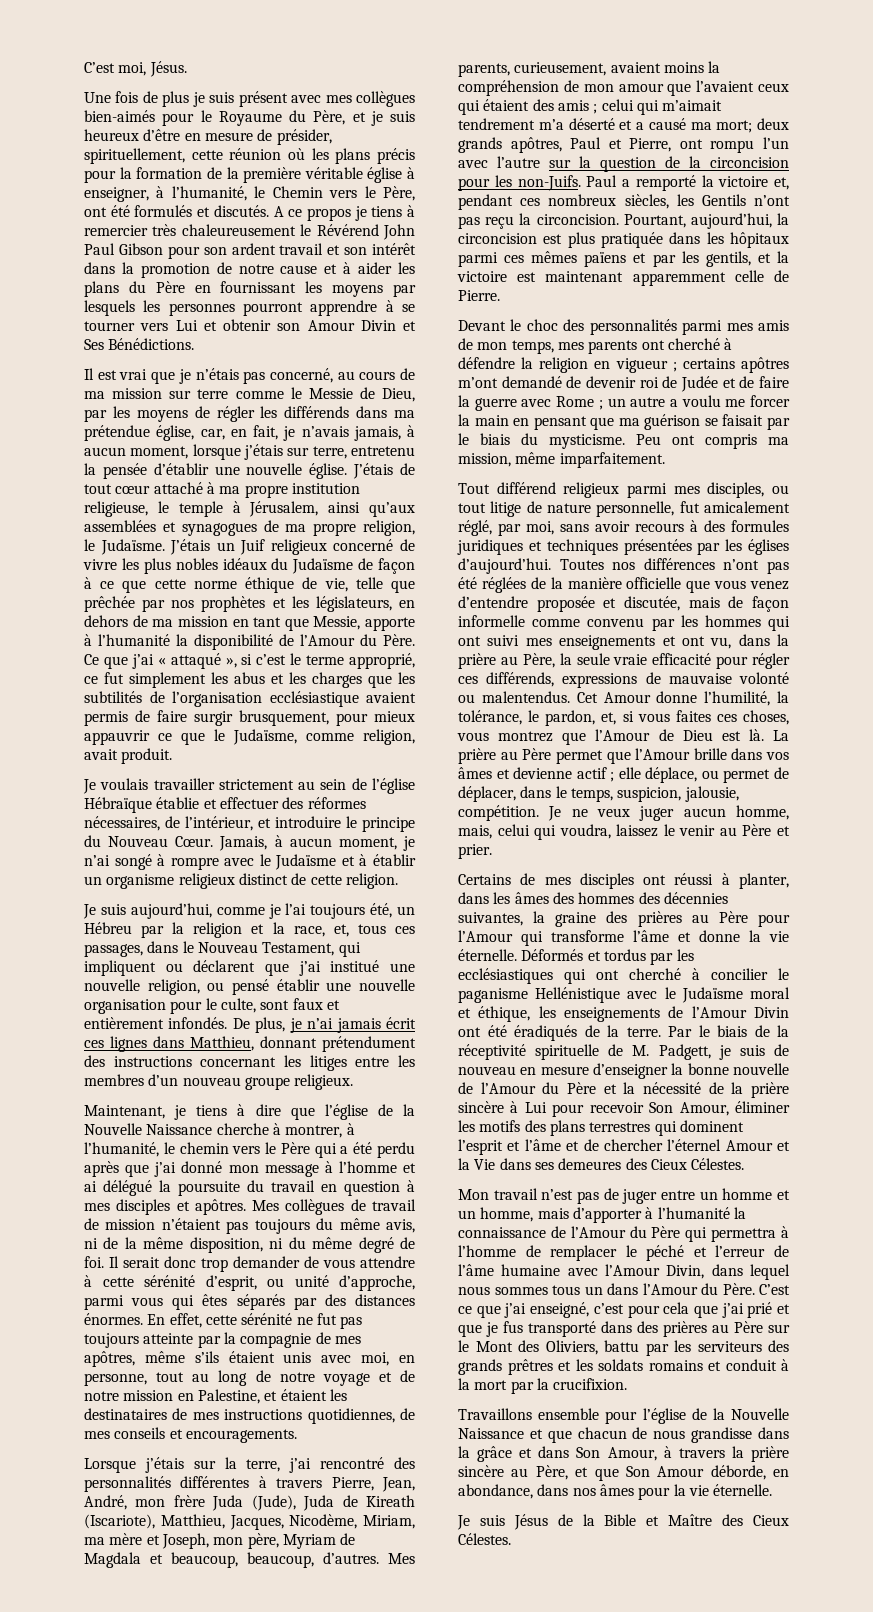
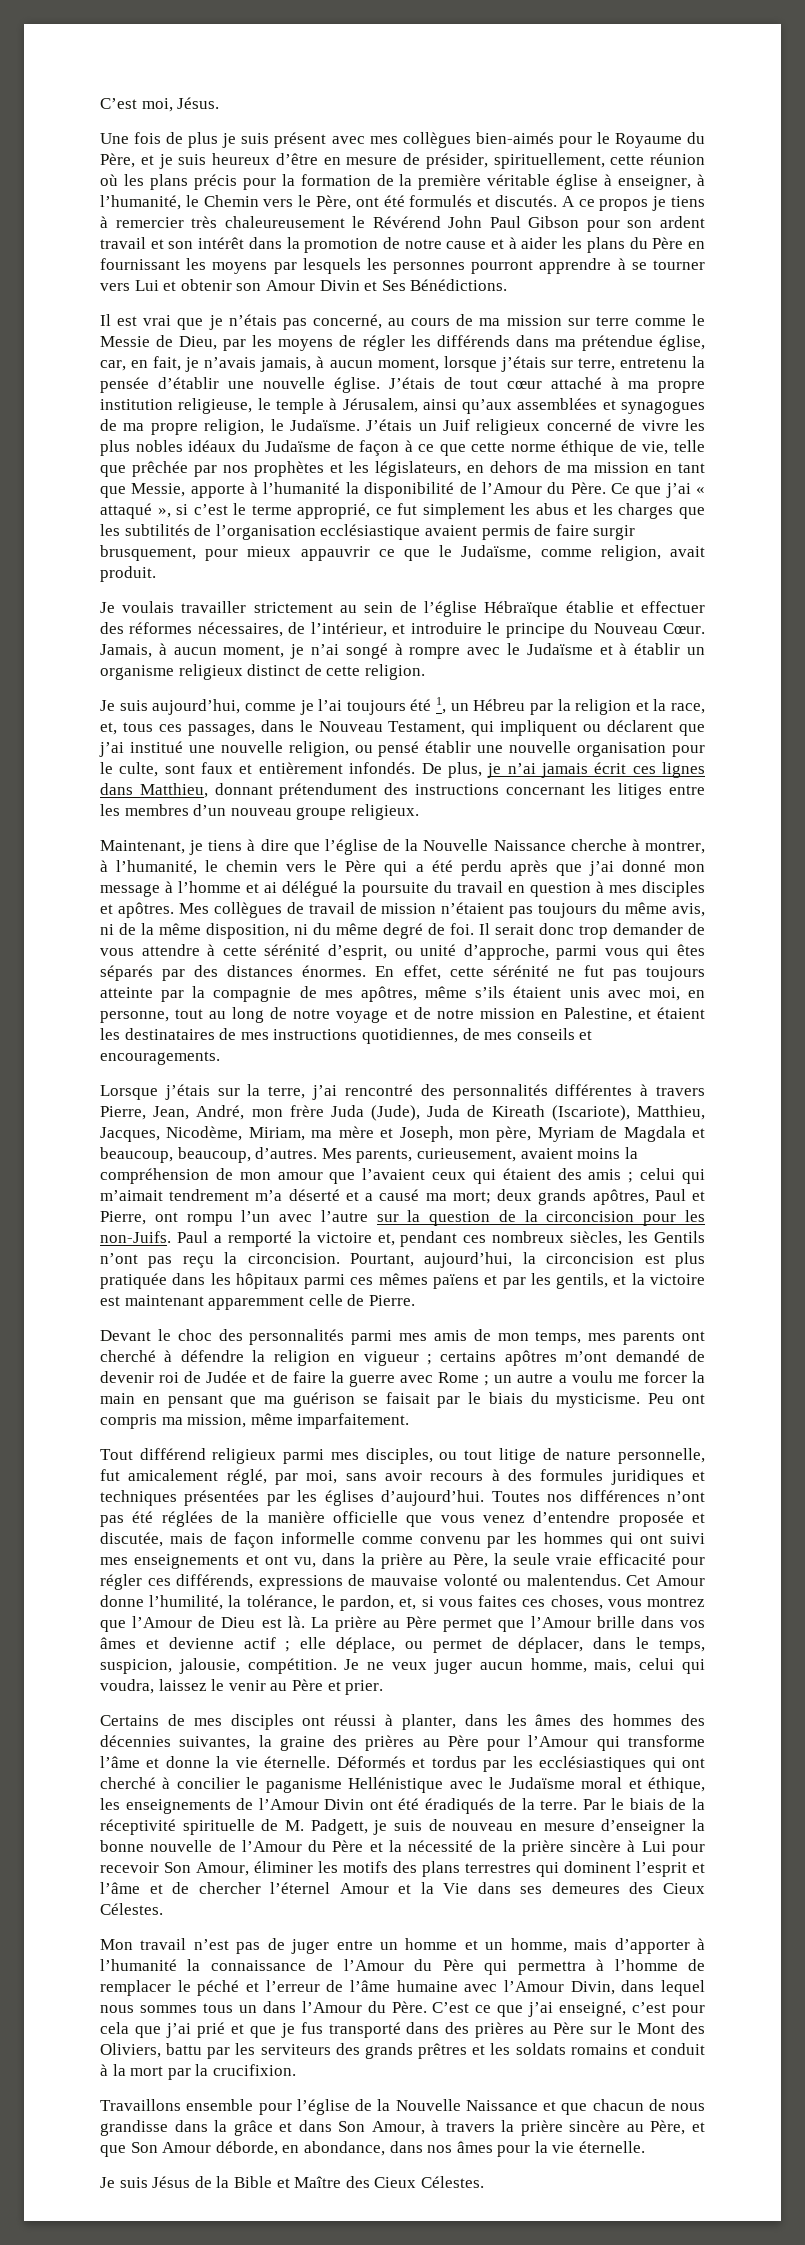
- Je suis aujourd’hui, comme je l’ai toujours été, un Hébreu par la religion et la race, et, tous ces passages, dans le Nouveau Testament, qui impliquent ou déclarent que j’ai institué une nouvelle religion, ou pensé établir une nouvelle organisation pour le culte, sont faux et entièrement infondés.
+ Je suis aujourd’hui, comme je l’ai toujours été 1, un Hébreu par la religion et la race, et, tous ces passages, dans le Nouveau Testament, qui impliquent ou déclarent que j’ai institué une nouvelle religion, ou pensé établir une nouvelle organisation pour le culte, sont faux et entièrement infondés.

